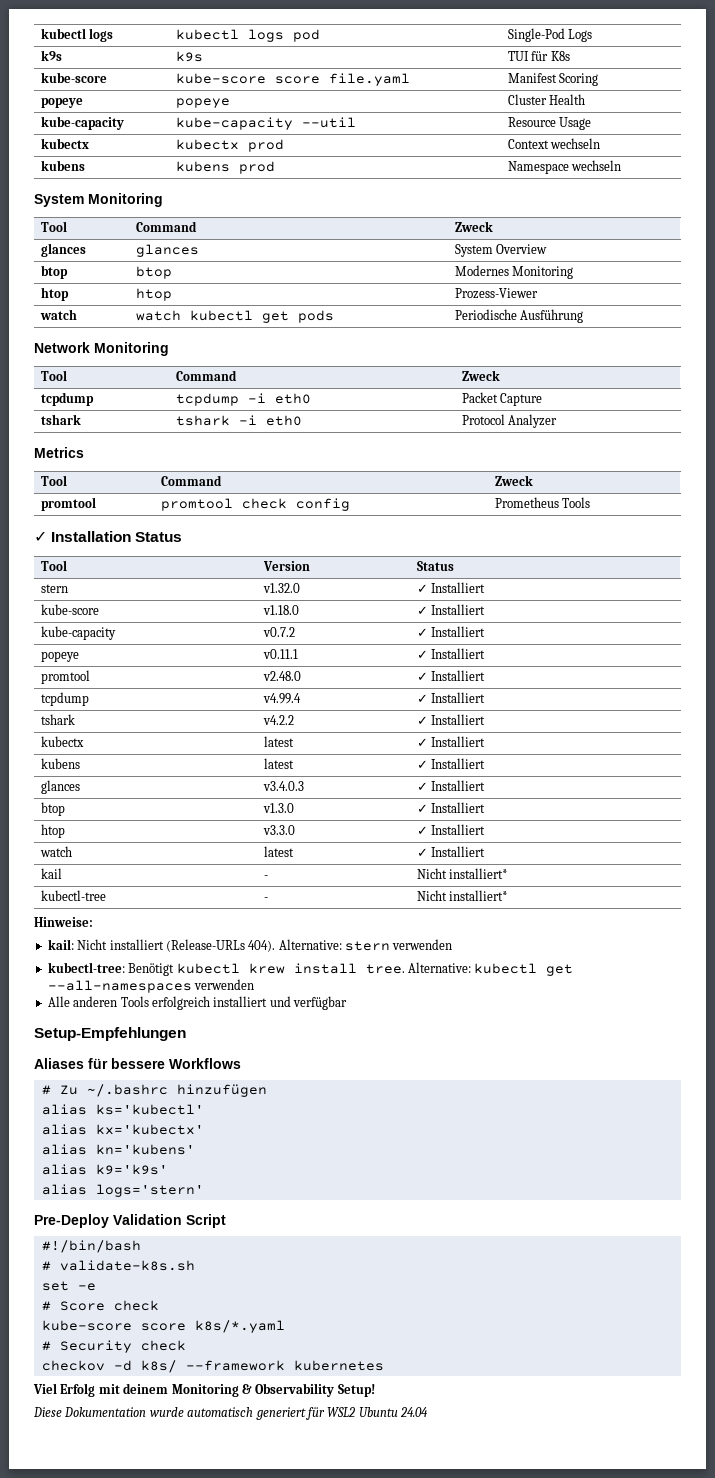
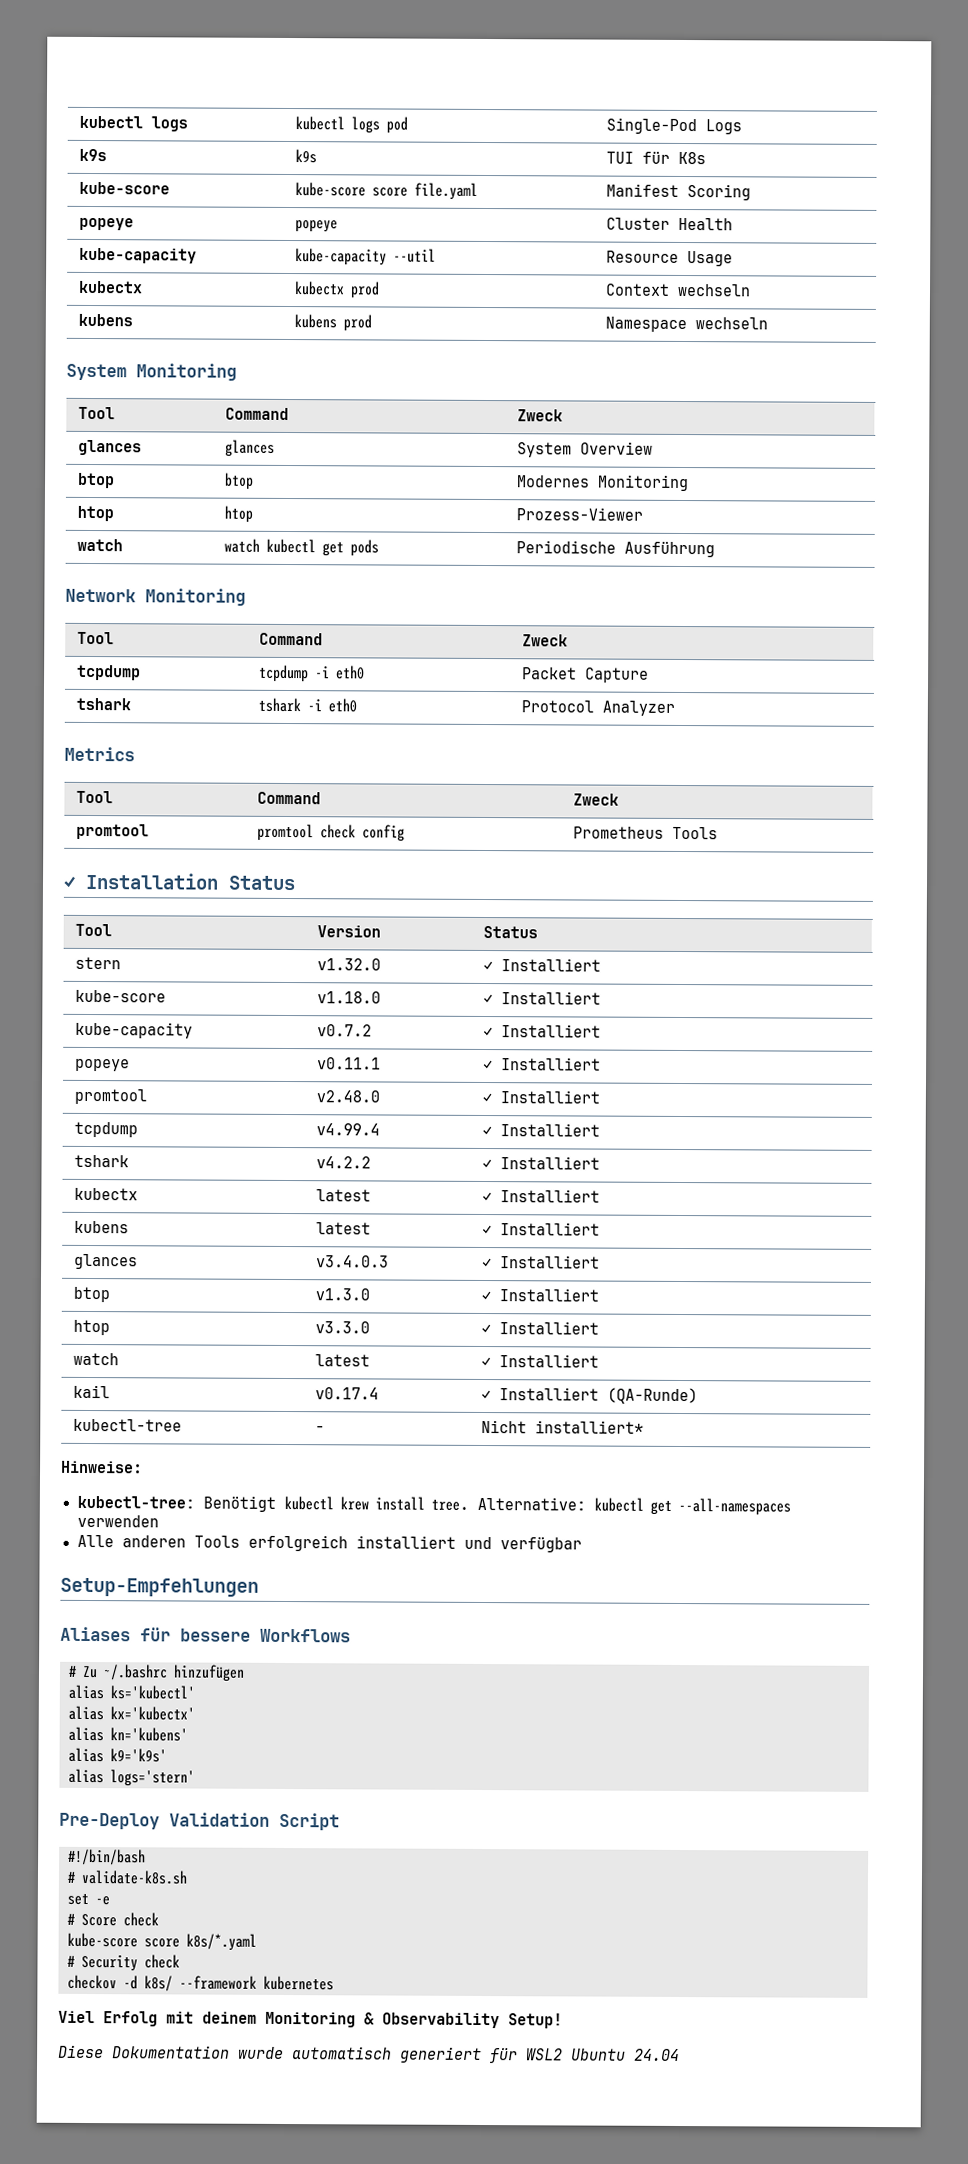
- kail | - | Nicht installiert*
+ kail | v0.17.4 | ✓ Installiert (QA-Runde)
- kail: Nicht installiert (Release-URLs 404). Alternative: stern verwenden

